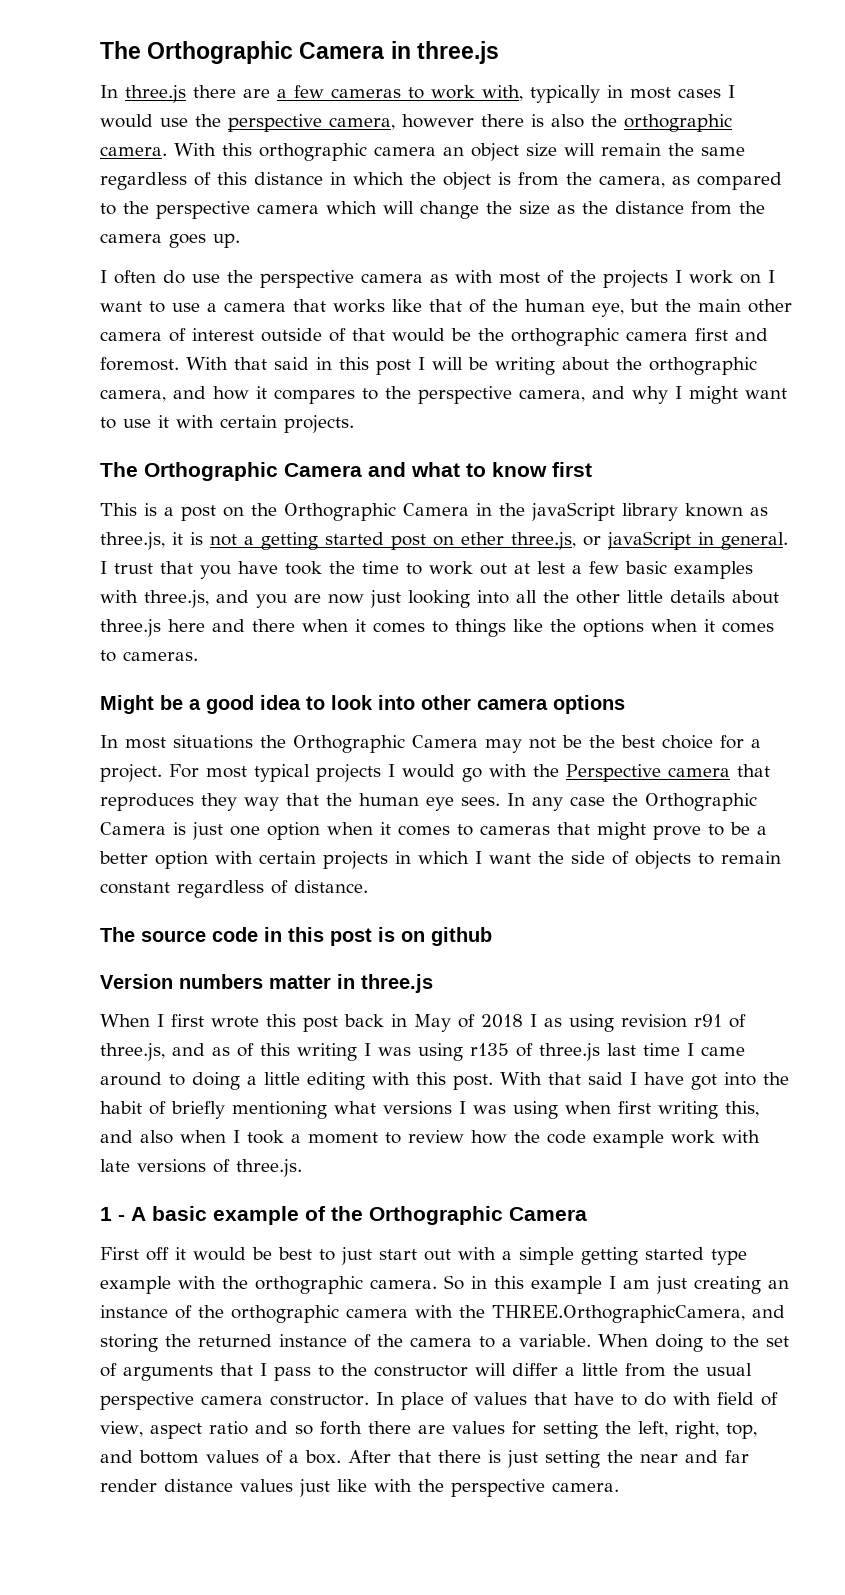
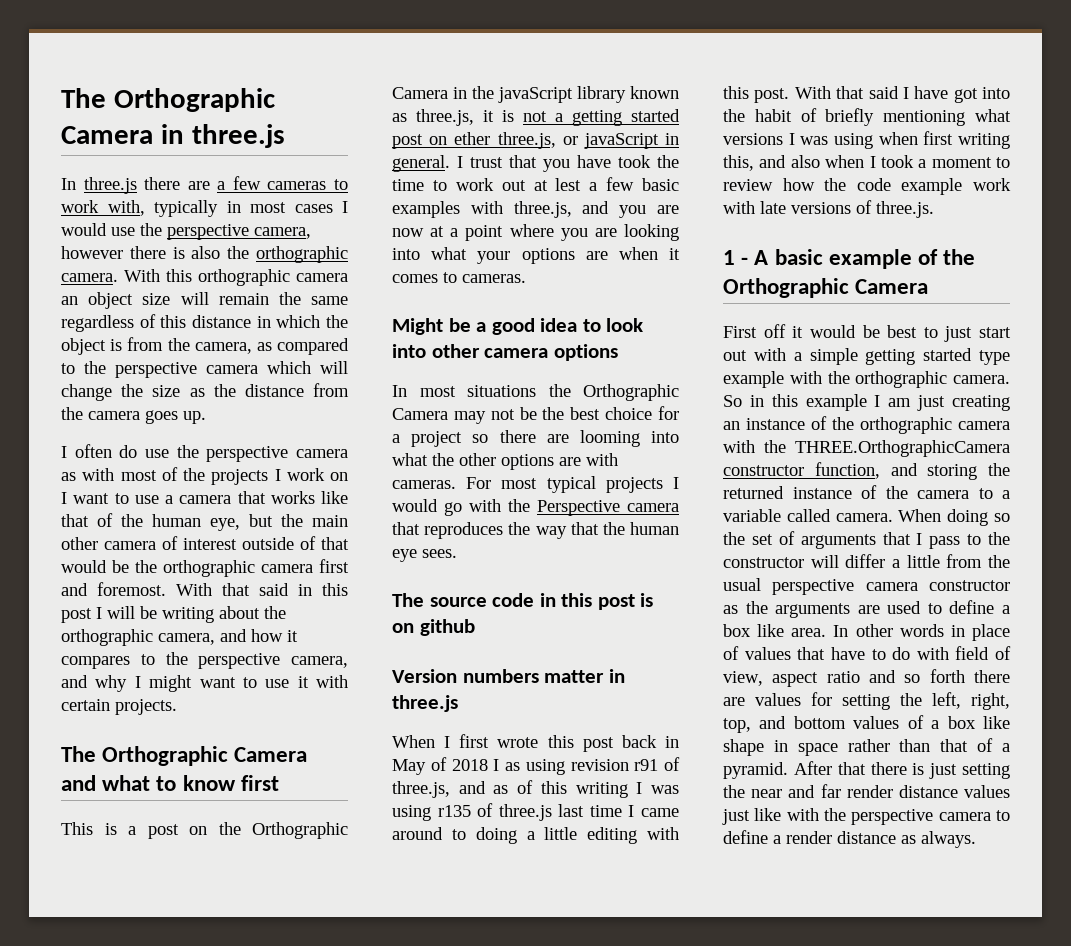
- I trust that you have took the time to work out at lest a few basic examples with three.js, and you are now just looking into all the other little details about three.js here and there when it comes to things like the options when it comes to cameras.
+ I trust that you have took the time to work out at lest a few basic examples with three.js, and you are now at a point where you are looking into what your options are when it comes to cameras.
- In most situations the Orthographic Camera may not be the best choice for a project.
+ In most situations the Orthographic Camera may not be the best choice for a project so there are looming into what the other options are with cameras.
- For most typical projects I would go with the Perspective camera that reproduces they way that the human eye sees. In any case the Orthographic Camera is just one option when it comes to cameras that might prove to be a better option with certain projects in which I want the side of objects to remain constant regardless of distance.
+ For most typical projects I would go with the Perspective camera that reproduces the way that the human eye sees.
- So in this example I am just creating an instance of the orthographic camera with the THREE.OrthographicCamera, and storing the returned instance of the camera to a variable.
+ So in this example I am just creating an instance of the orthographic camera with the THREE.OrthographicCamera constructor function, and storing the returned instance of the camera to a variable called camera.
- When doing to the set of arguments that I pass to the constructor will differ a little from the usual perspective camera constructor. In place of values that have to do with field of view, aspect ratio and so forth there are values for setting the left, right, top, and bottom values of a box.
+ When doing so the set of arguments that I pass to the constructor will differ a little from the usual perspective camera constructor as the arguments are used to define a box like area. In other words in place of values that have to do with field of view, aspect ratio and so forth there are values for setting the left, right, top, and bottom values of a box like shape in space rather than that of a pyramid.
- After that there is just setting the near and far render distance values just like with the perspective camera.
+ After that there is just setting the near and far render distance values just like with the perspective camera to define a render distance as always.

